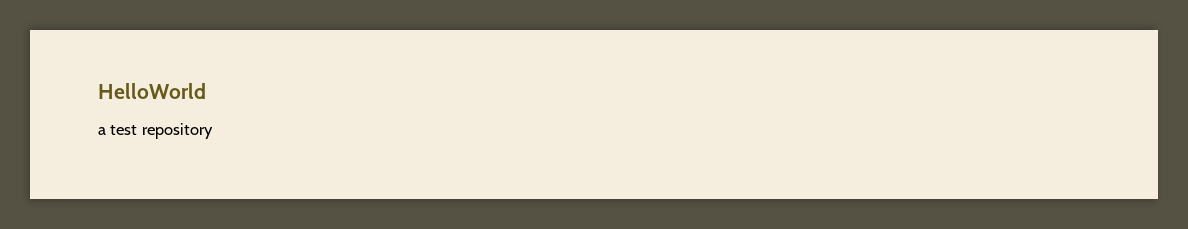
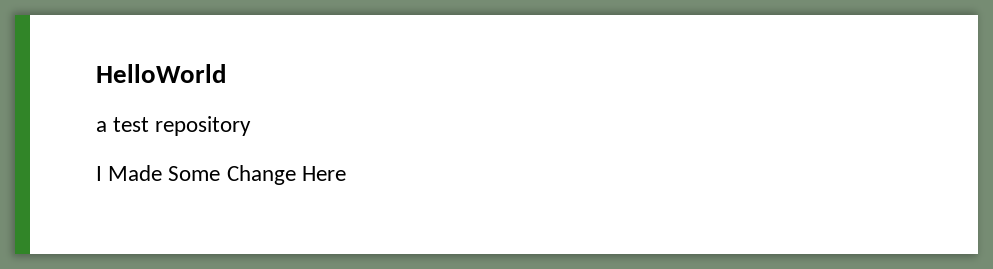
+ I Made Some Change Here

